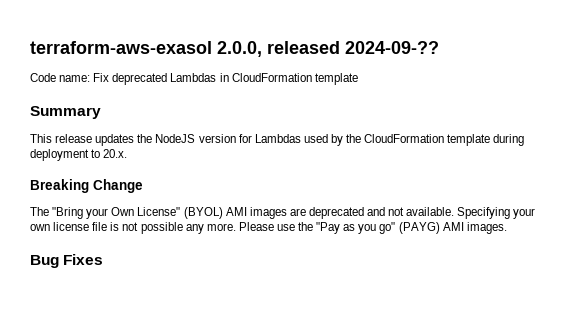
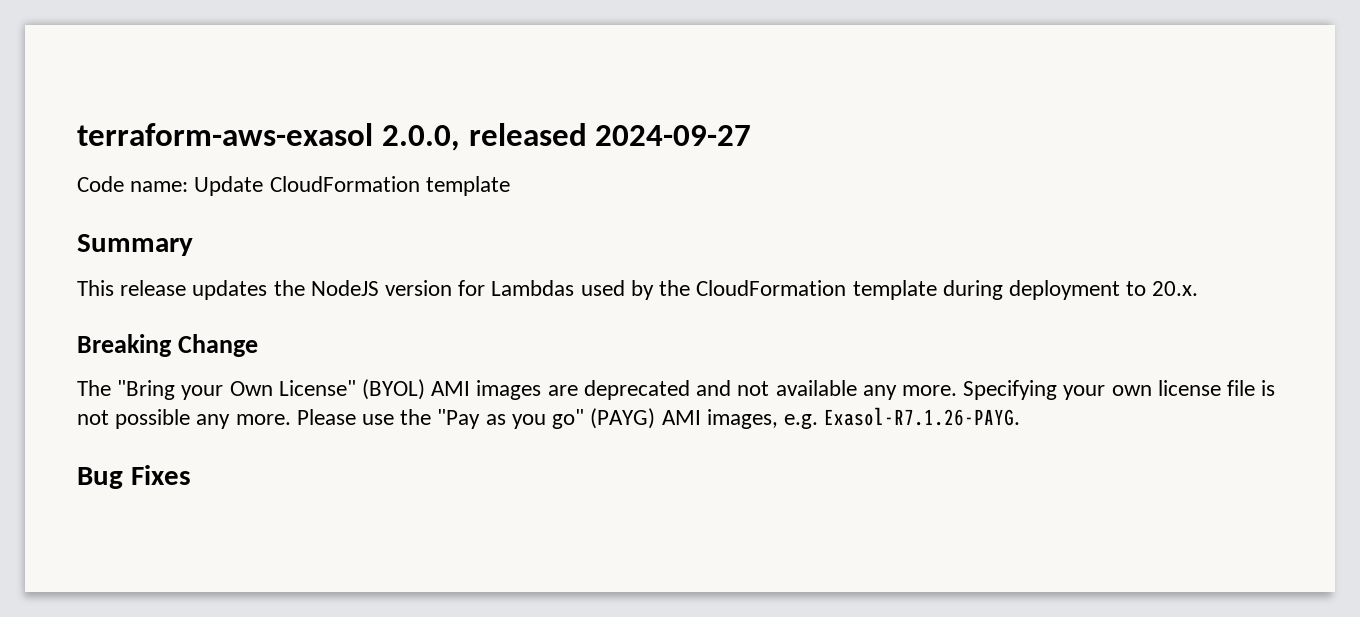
- terraform-aws-exasol 2.0.0, released 2024-09-??
+ terraform-aws-exasol 2.0.0, released 2024-09-27
- Code name: Fix deprecated Lambdas in CloudFormation template
+ Code name: Update CloudFormation template
- The "Bring your Own License" (BYOL) AMI images are deprecated and not available.
+ The "Bring your Own License" (BYOL) AMI images are deprecated and not available any more.
- Please use the "Pay as you go" (PAYG) AMI images.
+ Please use the "Pay as you go" (PAYG) AMI images, e.g. Exasol-R7.1.26-PAYG.

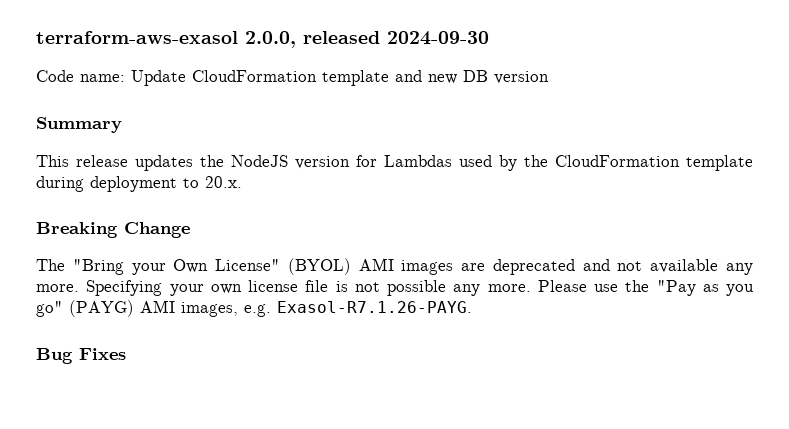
- terraform-aws-exasol 2.0.0, released 2024-09-27
+ terraform-aws-exasol 2.0.0, released 2024-09-30
- Code name: Update CloudFormation template
+ Code name: Update CloudFormation template and new DB version

